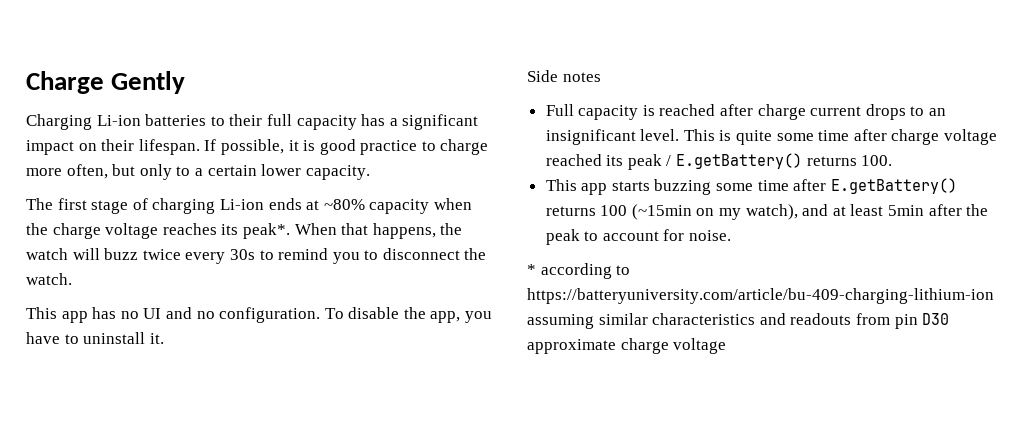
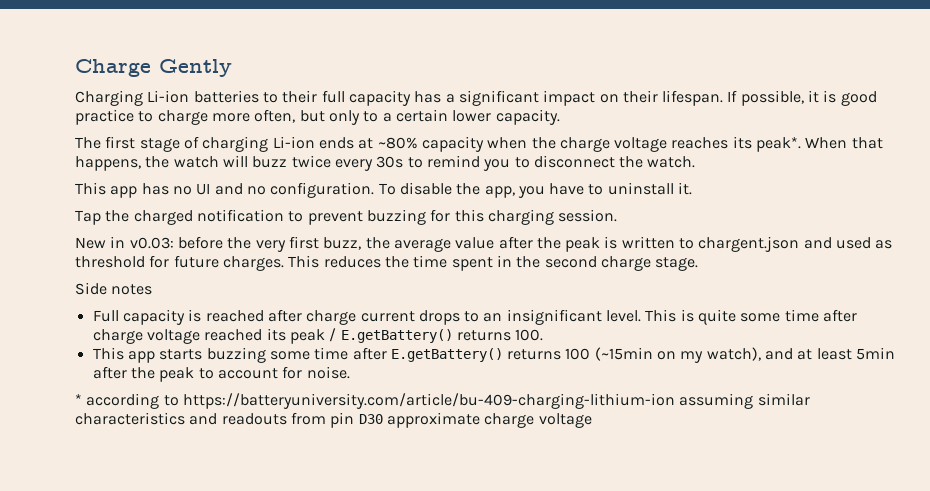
+ Tap the charged notification to prevent buzzing for this charging session.
+ New in v0.03: before the very first buzz, the average value after the peak is written to chargent.json and used as threshold for future charges. This reduces the time spent in the second charge stage.

